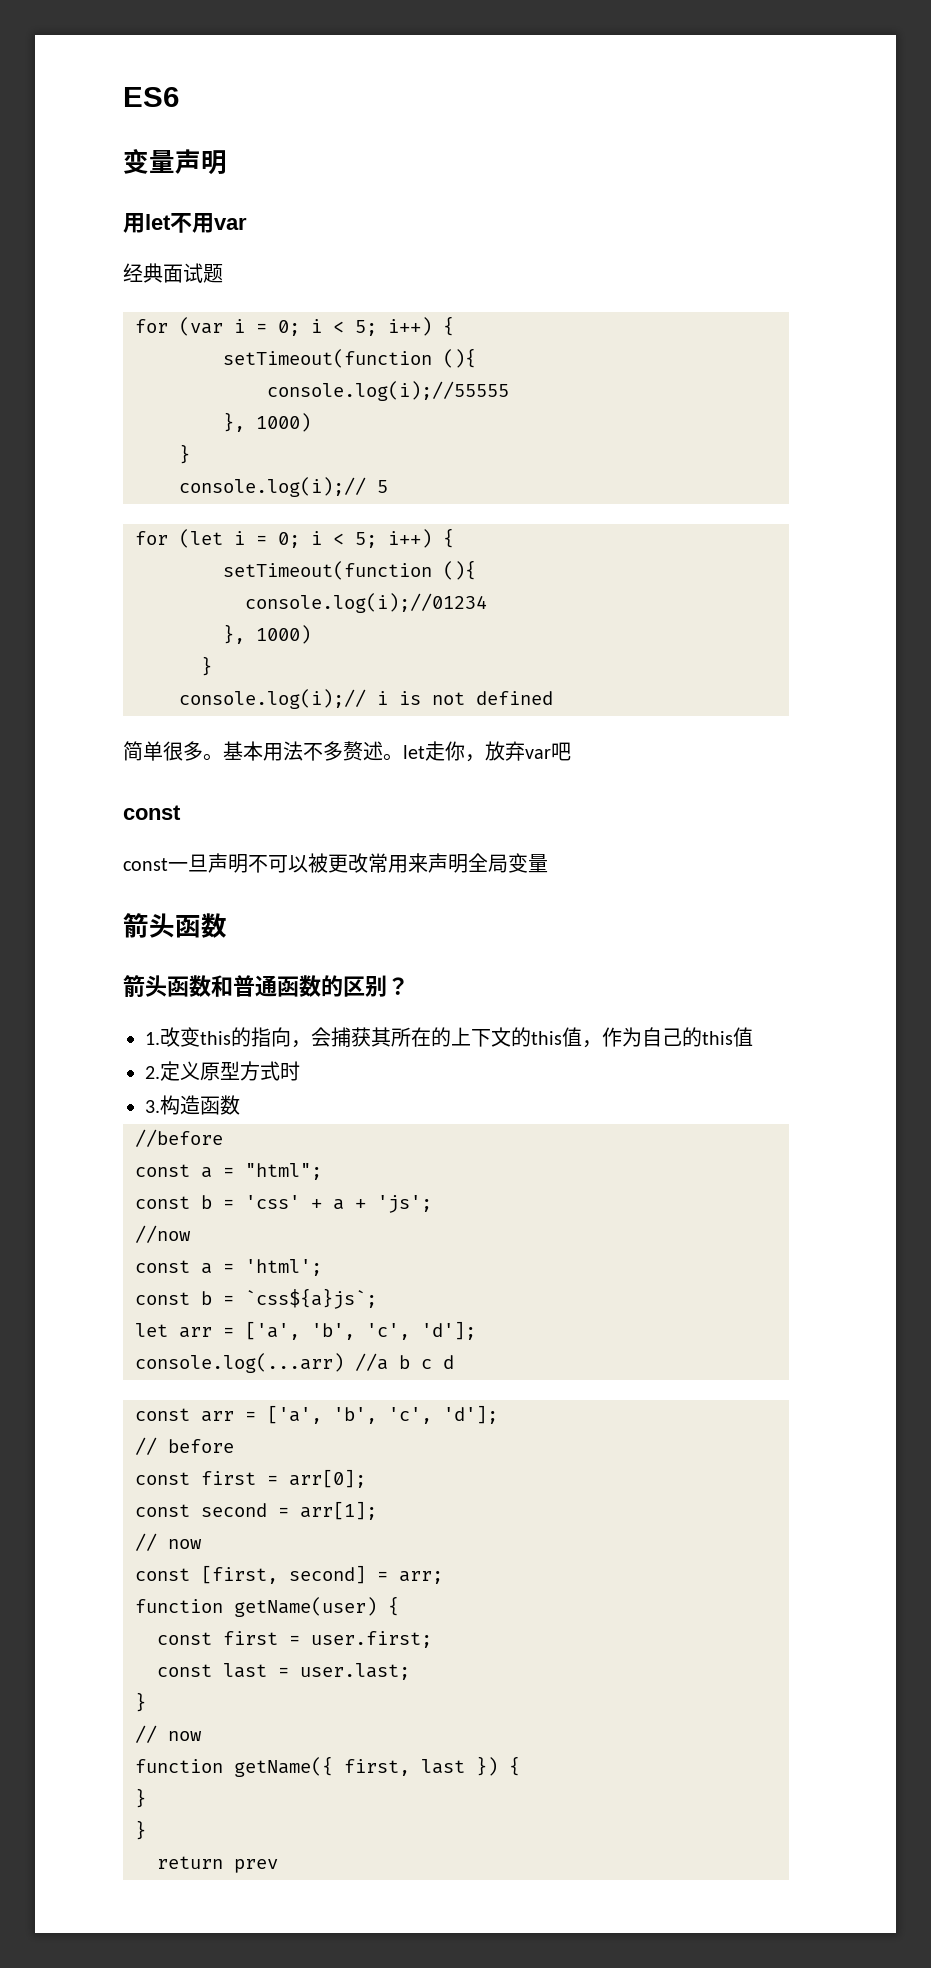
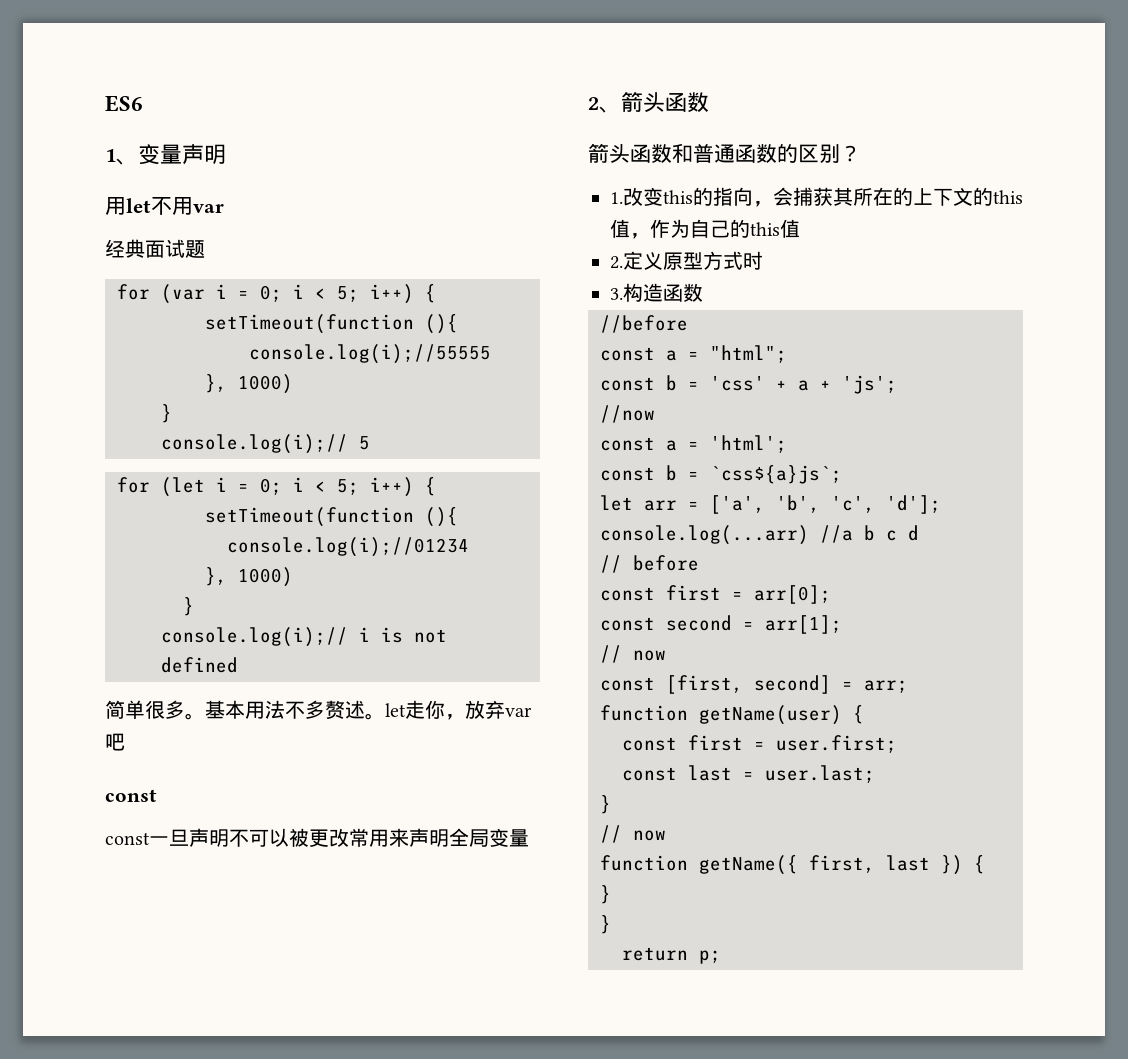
- 变量声明
+ 1、变量声明
  const一旦声明不可以被更改常用来声明全局变量
- 箭头函数
+ 2、箭头函数
- const arr = ['a', 'b', 'c', 'd'];
- return prev
+ return p;

